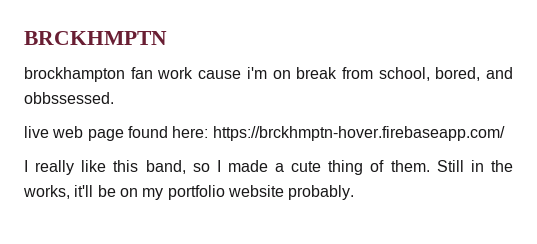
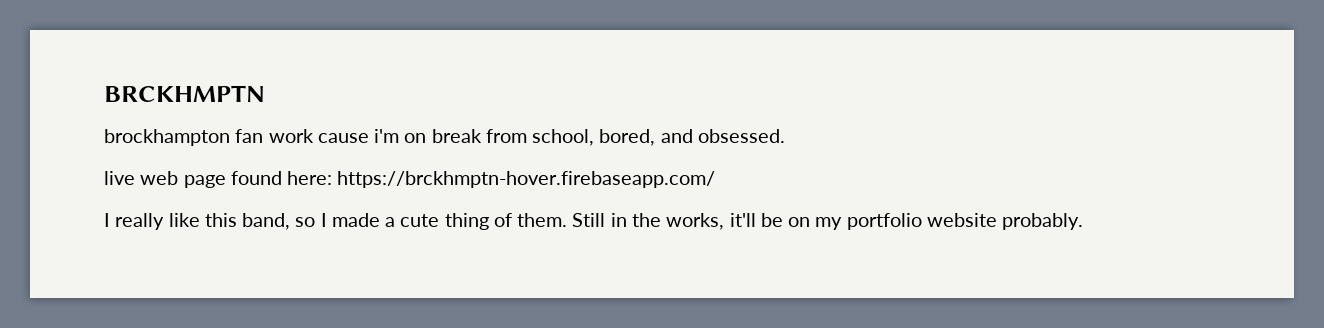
- brockhampton fan work cause i'm on break from school, bored, and obbssessed.
+ brockhampton fan work cause i'm on break from school, bored, and obsessed.

